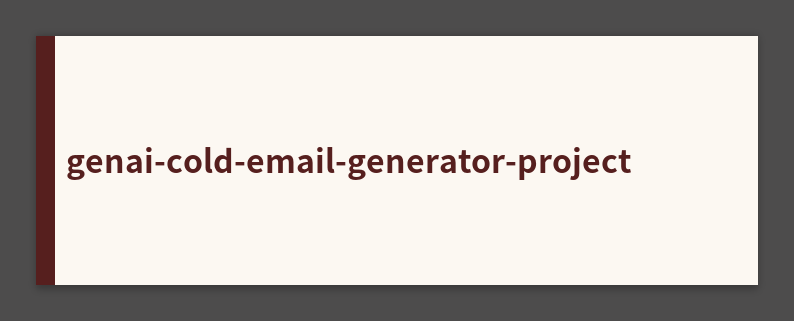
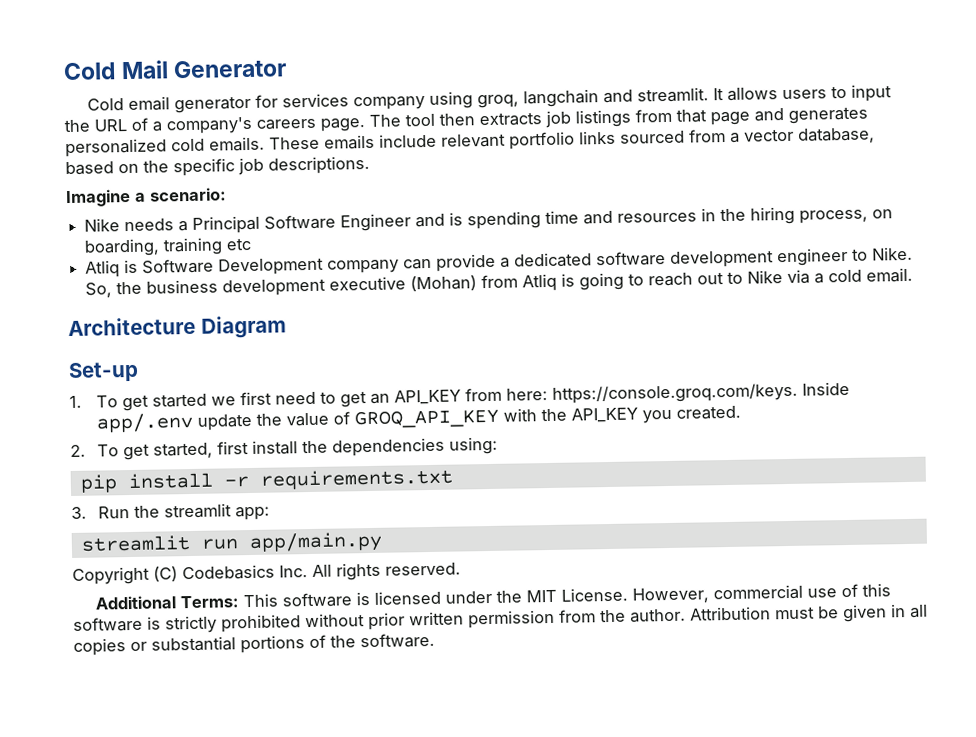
- genai-cold-email-generator-project
+ Cold Mail Generator
+ Cold email generator for services company using groq, langchain and streamlit. It allows users to input the URL of a company's careers page. The tool then extracts job listings from that page and generates personalized cold emails. These emails include relevant portfolio links sourced from a vector database, based on the specific job descriptions.
+ Imagine a scenario:
+ Nike needs a Principal Software Engineer and is spending time and resources in the hiring process, on boarding, training etc
+ Atliq is Software Development company can provide a dedicated software development engineer to Nike. So, the business development executive (Mohan) from Atliq is going to reach out to Nike via a cold email.
+ Architecture Diagram
+ Set-up
+ 1. To get started we first need to get an API_KEY from here: https://console.groq.com/keys. Inside app/.env update the value of GROQ_API_KEY with the API_KEY you created.
+ 2. To get started, first install the dependencies using:
+ pip install -r requirements.txt
+ 3. Run the streamlit app:
+ streamlit run app/main.py
+ Copyright (C) Codebasics Inc. All rights reserved.
+ Additional Terms: This software is licensed under the MIT License. However, commercial use of this software is strictly prohibited without prior written permission from the author. Attribution must be given in all copies or substantial portions of the software.

